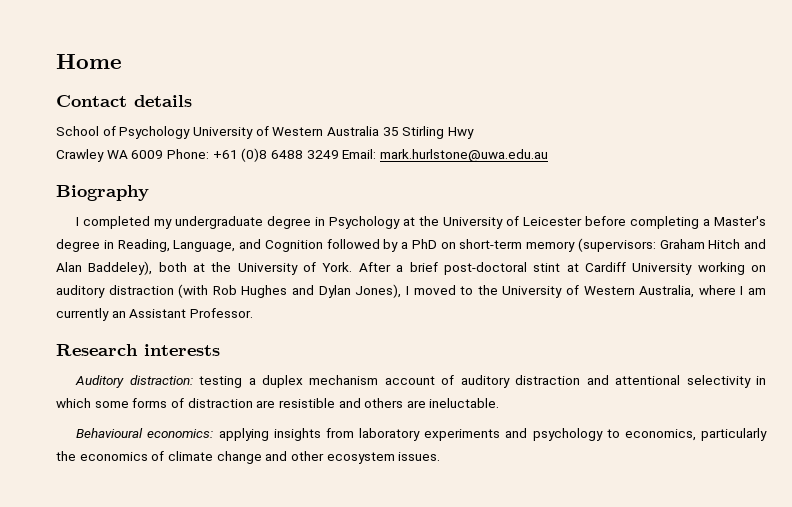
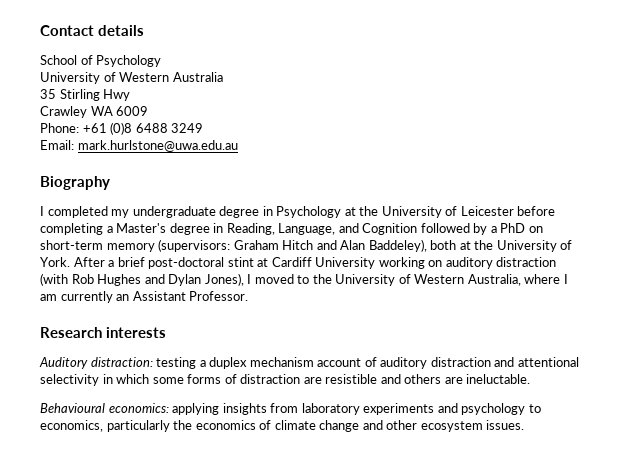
- Home
- School of Psychology University of Western Australia 35 Stirling Hwy
+ School of Psychology
+ University of Western Australia
+ 35 Stirling Hwy
- Crawley WA 6009 Phone: +61 (0)8 6488 3249 Email: mark.hurlstone@uwa.edu.au
+ Crawley WA 6009
+ Phone: +61 (0)8 6488 3249
+ Email: mark.hurlstone@uwa.edu.au

